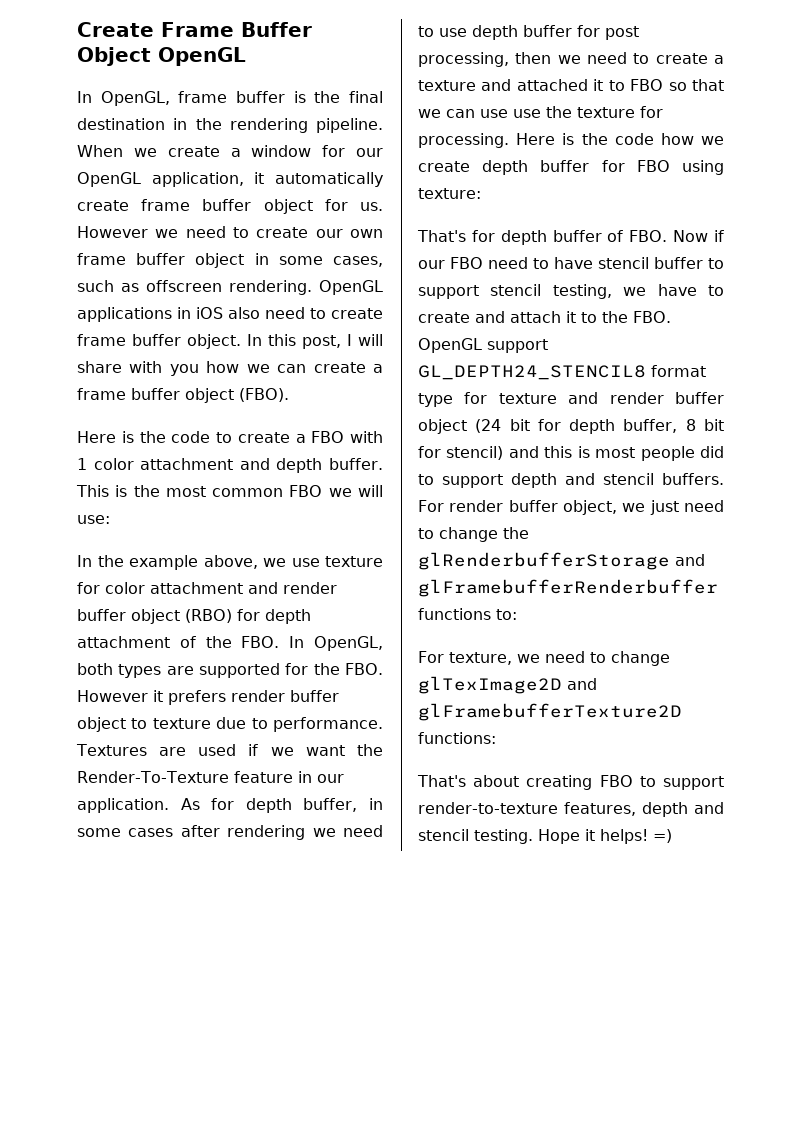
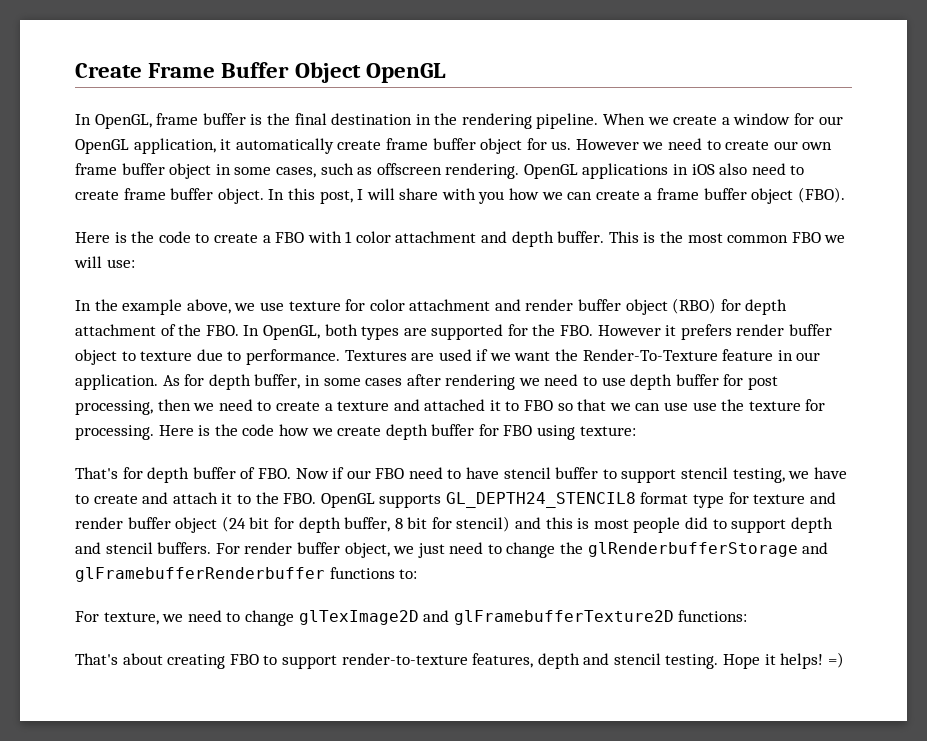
- That's for depth buffer of FBO. Now if our FBO need to have stencil buffer to support stencil testing, we have to create and attach it to the FBO. OpenGL support GL_DEPTH24_STENCIL8 format type for texture and render buffer object (24 bit for depth buffer, 8 bit for stencil) and this is most people did to support depth and stencil buffers.
+ That's for depth buffer of FBO. Now if our FBO need to have stencil buffer to support stencil testing, we have to create and attach it to the FBO. OpenGL supports GL_DEPTH24_STENCIL8 format type for texture and render buffer object (24 bit for depth buffer, 8 bit for stencil) and this is most people did to support depth and stencil buffers.

